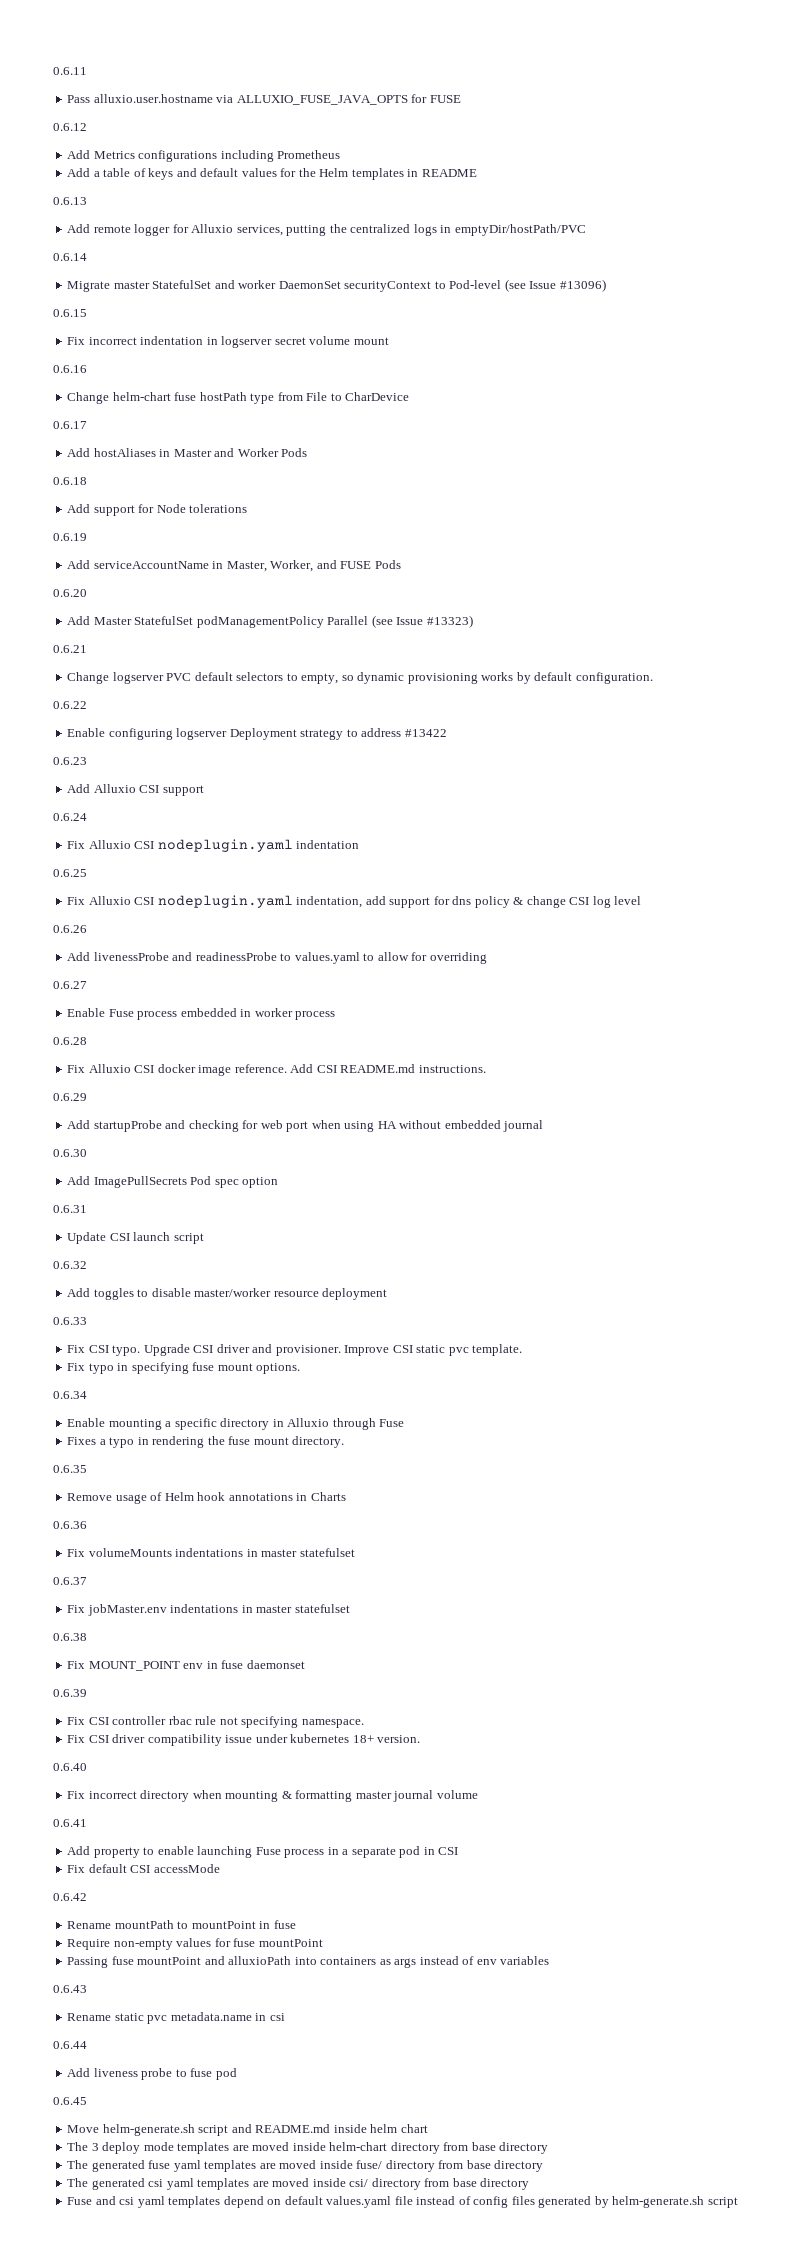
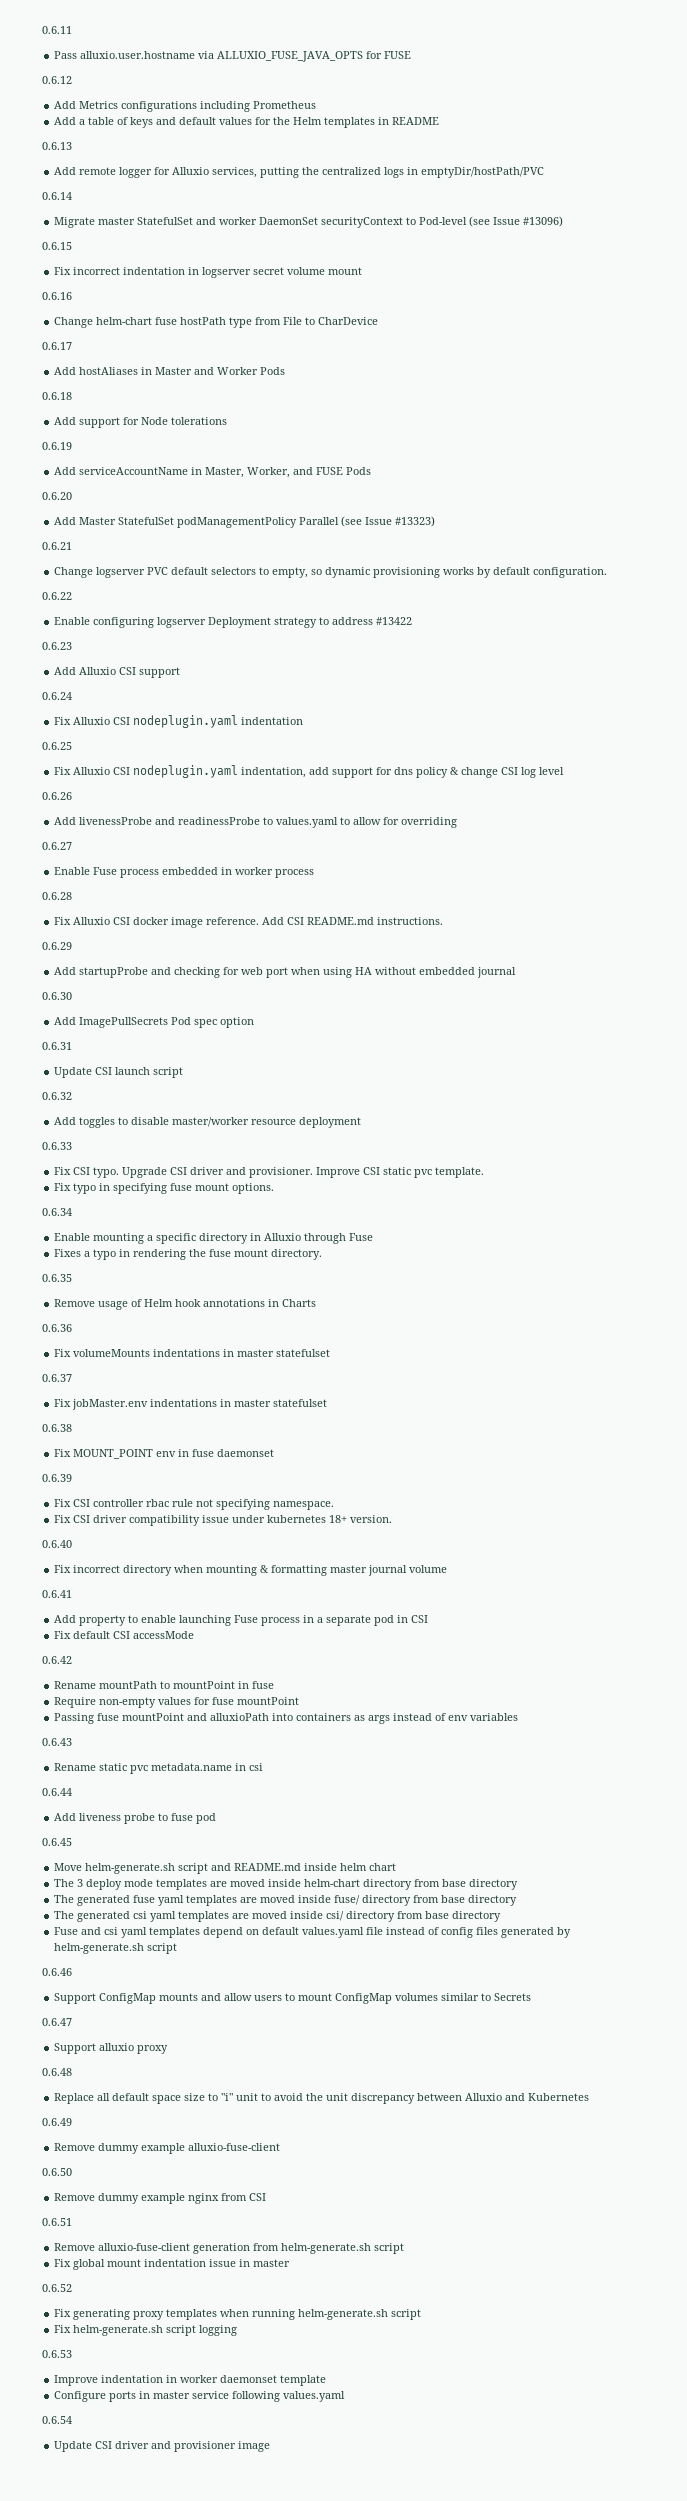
+ 0.6.46
+ Support ConfigMap mounts and allow users to mount ConfigMap volumes similar to Secrets
+ 0.6.47
+ Support alluxio proxy
+ 0.6.48
+ Replace all default space size to "i" unit to avoid the unit discrepancy between Alluxio and Kubernetes
+ 0.6.49
+ Remove dummy example alluxio-fuse-client
+ 0.6.50
+ Remove dummy example nginx from CSI
+ 0.6.51
+ Remove alluxio-fuse-client generation from helm-generate.sh script
+ Fix global mount indentation issue in master
+ 0.6.52
+ Fix generating proxy templates when running helm-generate.sh script
+ Fix helm-generate.sh script logging
+ 0.6.53
+ Improve indentation in worker daemonset template
+ Configure ports in master service following values.yaml
+ 0.6.54
+ Update CSI driver and provisioner image

